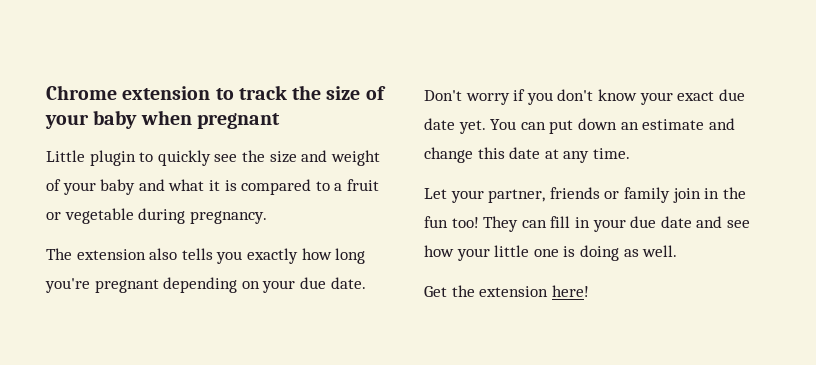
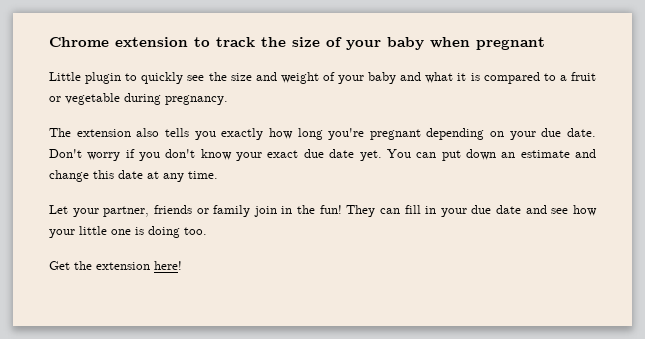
- Let your partner, friends or family join in the fun too!
+ Let your partner, friends or family join in the fun!
- They can fill in your due date and see how your little one is doing as well.
+ They can fill in your due date and see how your little one is doing too.

